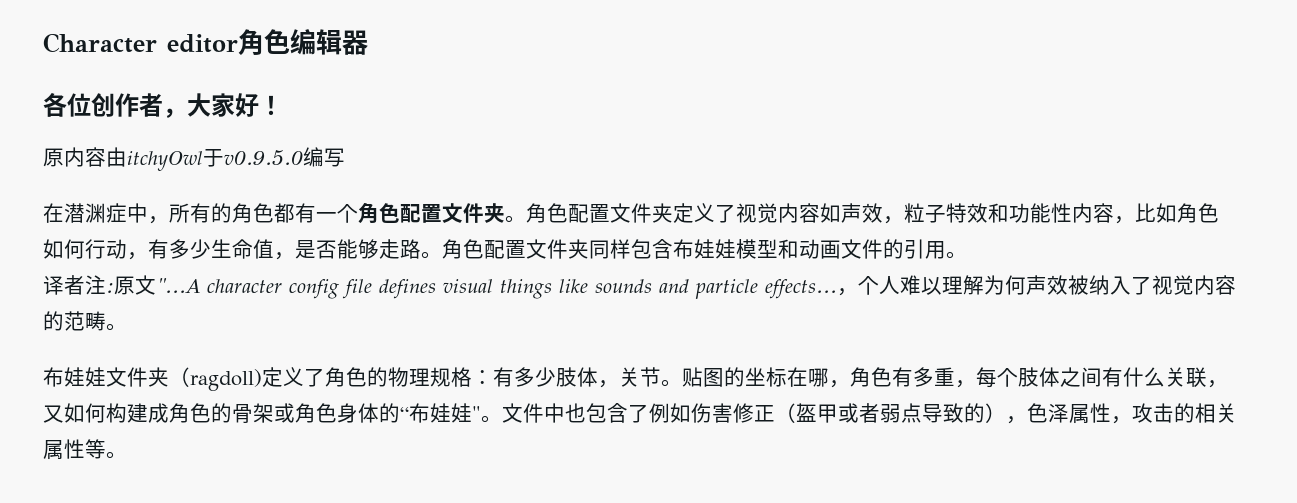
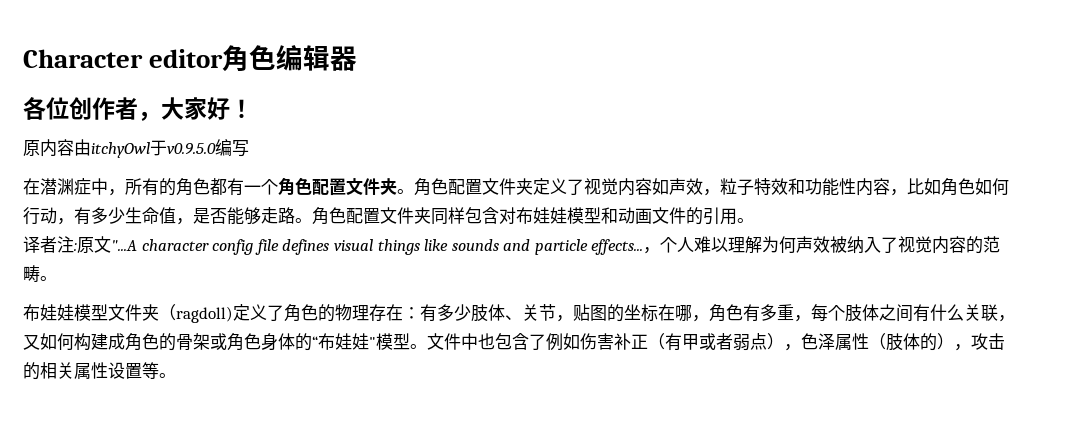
- 角色配置文件夹同样包含布娃娃模型和动画文件的引用。
+ 角色配置文件夹同样包含对布娃娃模型和动画文件的引用。
- 布娃娃文件夹（ragdoll)定义了角色的物理规格：有多少肢体，关节。贴图的坐标在哪，角色有多重，每个肢体之间有什么关联，又如何构建成角色的骨架或角色身体的“布娃娃"。
+ 布娃娃模型文件夹（ragdoll)定义了角色的物理存在：有多少肢体、关节，贴图的坐标在哪，角色有多重，每个肢体之间有什么关联，又如何构建成角色的骨架或角色身体的“布娃娃"模型。
- 文件中也包含了例如伤害修正（盔甲或者弱点导致的），色泽属性，攻击的相关属性等。
+ 文件中也包含了例如伤害补正（有甲或者弱点），色泽属性（肢体的），攻击的相关属性设置等。

